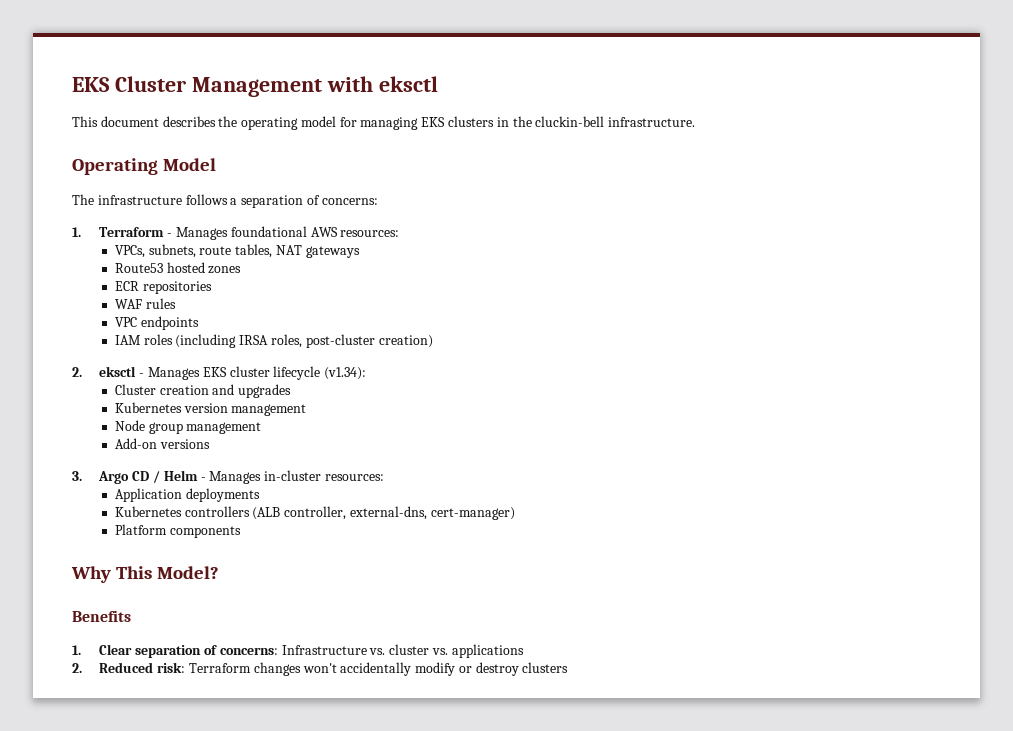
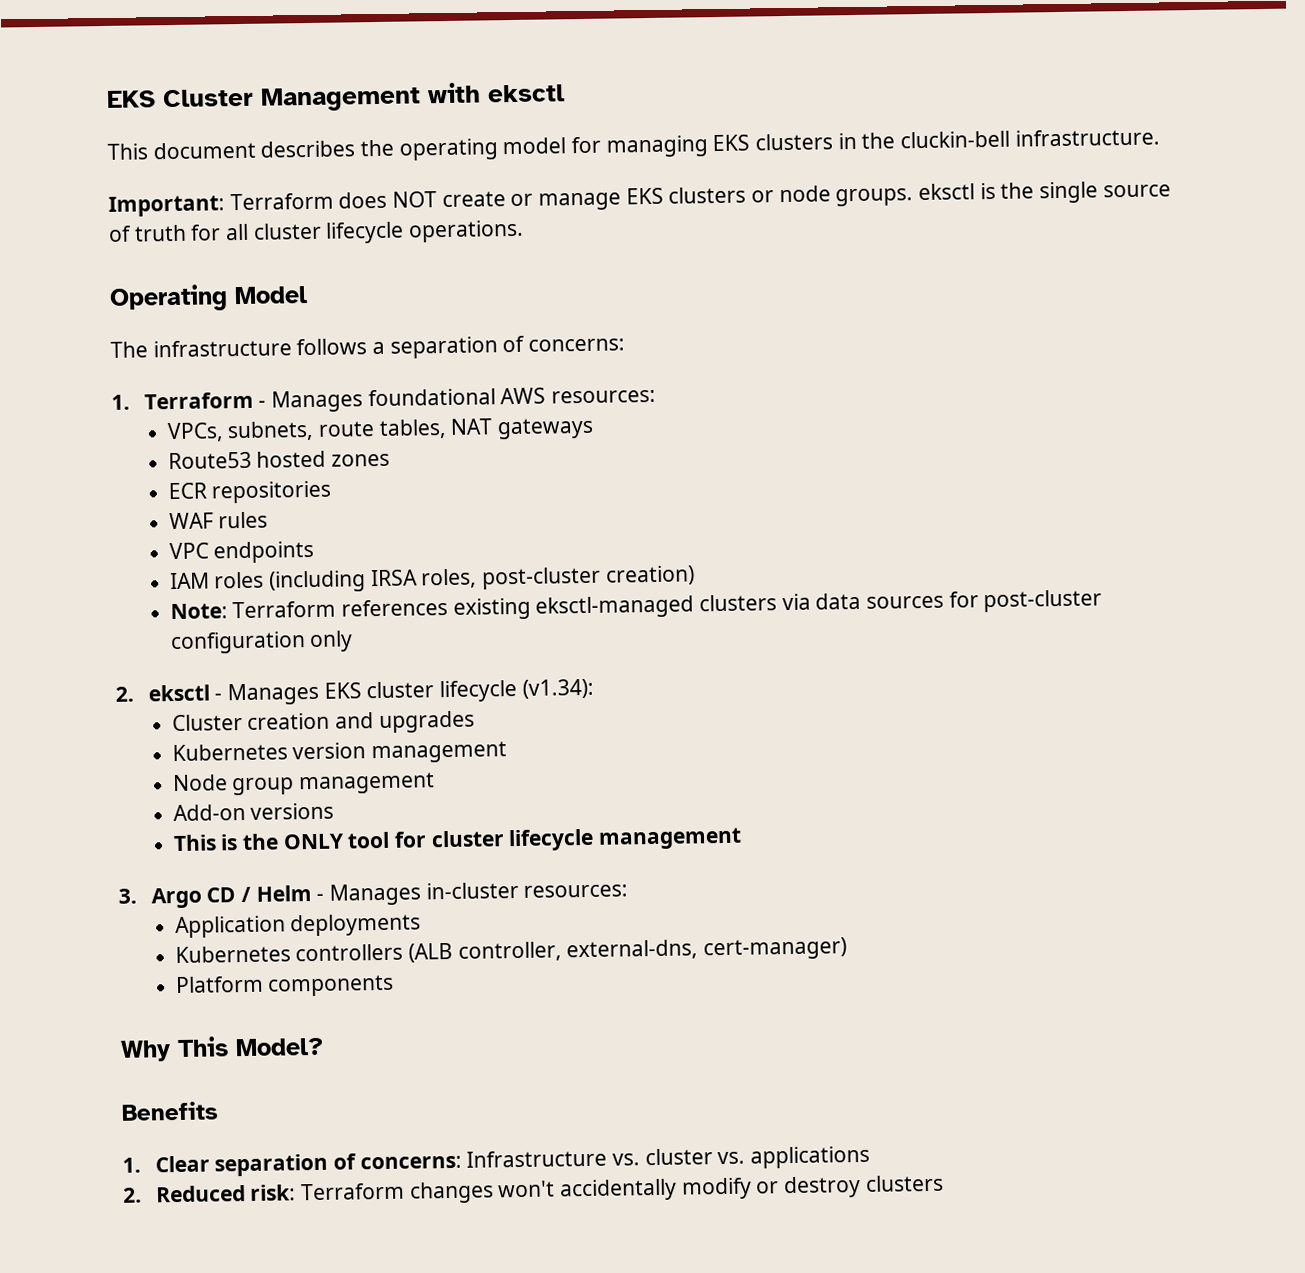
+ Important: Terraform does NOT create or manage EKS clusters or node groups. eksctl is the single source of truth for all cluster lifecycle operations.
+ Note: Terraform references existing eksctl-managed clusters via data sources for post-cluster configuration only
+ This is the ONLY tool for cluster lifecycle management

